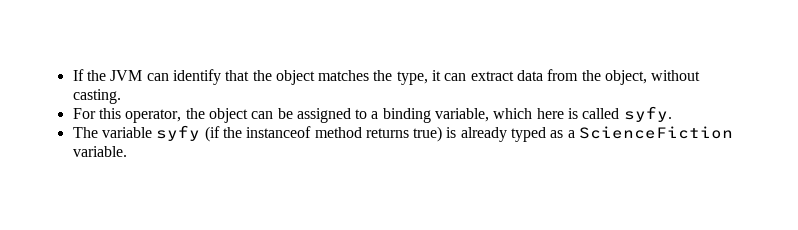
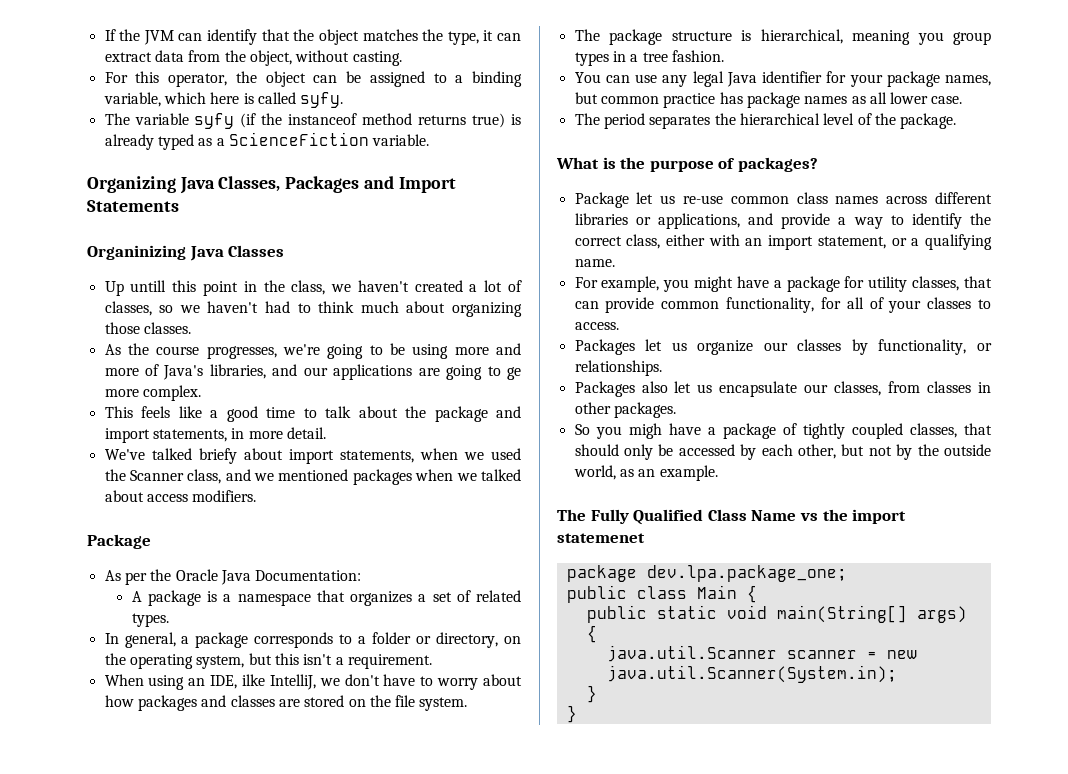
+ Organizing Java Classes, Packages and Import Statements
+ Organinizing Java Classes
+ Up untill this point in the class, we haven't created a lot of classes, so we haven't had to think much about organizing those classes.
+ As the course progresses, we're going to be using more and more of Java's libraries, and our applications are going to ge more complex.
+ This feels like a good time to talk about the package and import statements, in more detail.
+ We've talked briefy about import statements, when we used the Scanner class, and we mentioned packages when we talked about access modifiers.
+ Package
+ As per the Oracle Java Documentation:
+ A package is a namespace that organizes a set of related types.
+ In general, a package corresponds to a folder or directory, on the operating system, but this isn't a requirement.
+ When using an IDE, ilke IntelliJ, we don't have to worry about how packages and classes are stored on the file system.
+ The package structure is hierarchical, meaning you group types in a tree fashion.
+ You can use any legal Java identifier for your package names, but common practice has package names as all lower case.
+ The period separates the hierarchical level of the package.
+ What is the purpose of packages?
+ Package let us re-use common class names across different libraries or applications, and provide a way to identify the correct class, either with an import statement, or a qualifying name.
+ For example, you might have a package for utility classes, that can provide common functionality, for all of your classes to access.
+ Packages let us organize our classes by functionality, or relationships.
+ Packages also let us encapsulate our classes, from classes in other packages.
+ So you migh have a package of tightly coupled classes, that should only be accessed by each other, but not by the outside world, as an example.
+ The Fully Qualified Class Name vs the import statemenet
+ package dev.lpa.package_one;
+ public class Main {
+ public static void main(String[] args) {
+ java.util.Scanner scanner = new java.util.Scanner(System.in);
+ }
+ }

